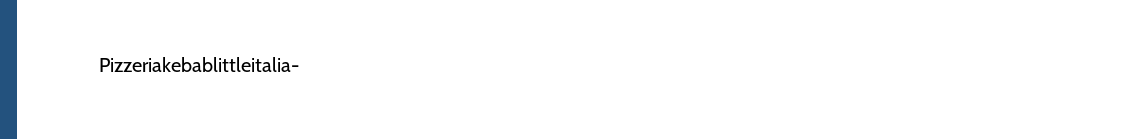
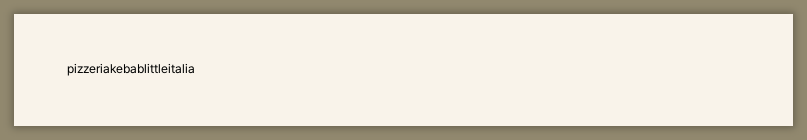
- Pizzeriakebablittleitalia-
+ pizzeriakebablittleitalia

